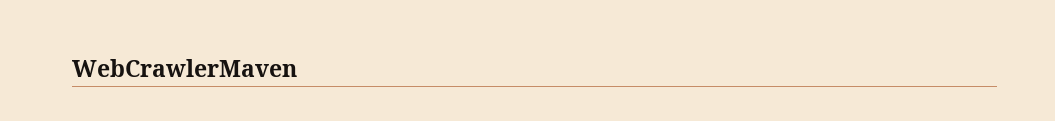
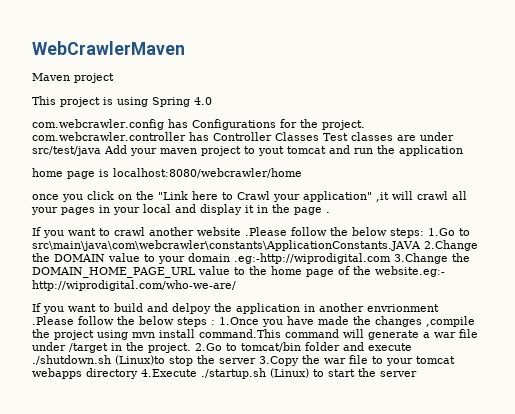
+ Maven project
+ This project is using Spring 4.0
+ com.webcrawler.config has Configurations for the project. com.webcrawler.controller has Controller Classes Test classes are under src/test/java Add your maven project to yout tomcat and run the application
+ home page is localhost:8080/webcrawler/home
+ once you click on the "Link here to Crawl your application" ,it will crawl all your pages in your local and display it in the page .
+ If you want to crawl another website .Please follow the below steps: 1.Go to src\main\java\com\webcrawler\constants\ApplicationConstants.JAVA 2.Change the DOMAIN value to your domain .eg:-http://wiprodigital.com 3.Change the DOMAIN_HOME_PAGE_URL value to the home page of the website.eg:- http://wiprodigital.com/who-we-are/
+ If you want to build and delpoy the application in another envrionment .Please follow the below steps : 1.Once you have made the changes ,compile the project using mvn install command.This command will generate a war file under /target in the project. 2.Go to tomcat/bin folder and execute ./shutdown.sh (Linux)to stop the server 3.Copy the war file to your tomcat webapps directory 4.Execute ./startup.sh (Linux) to start the server

